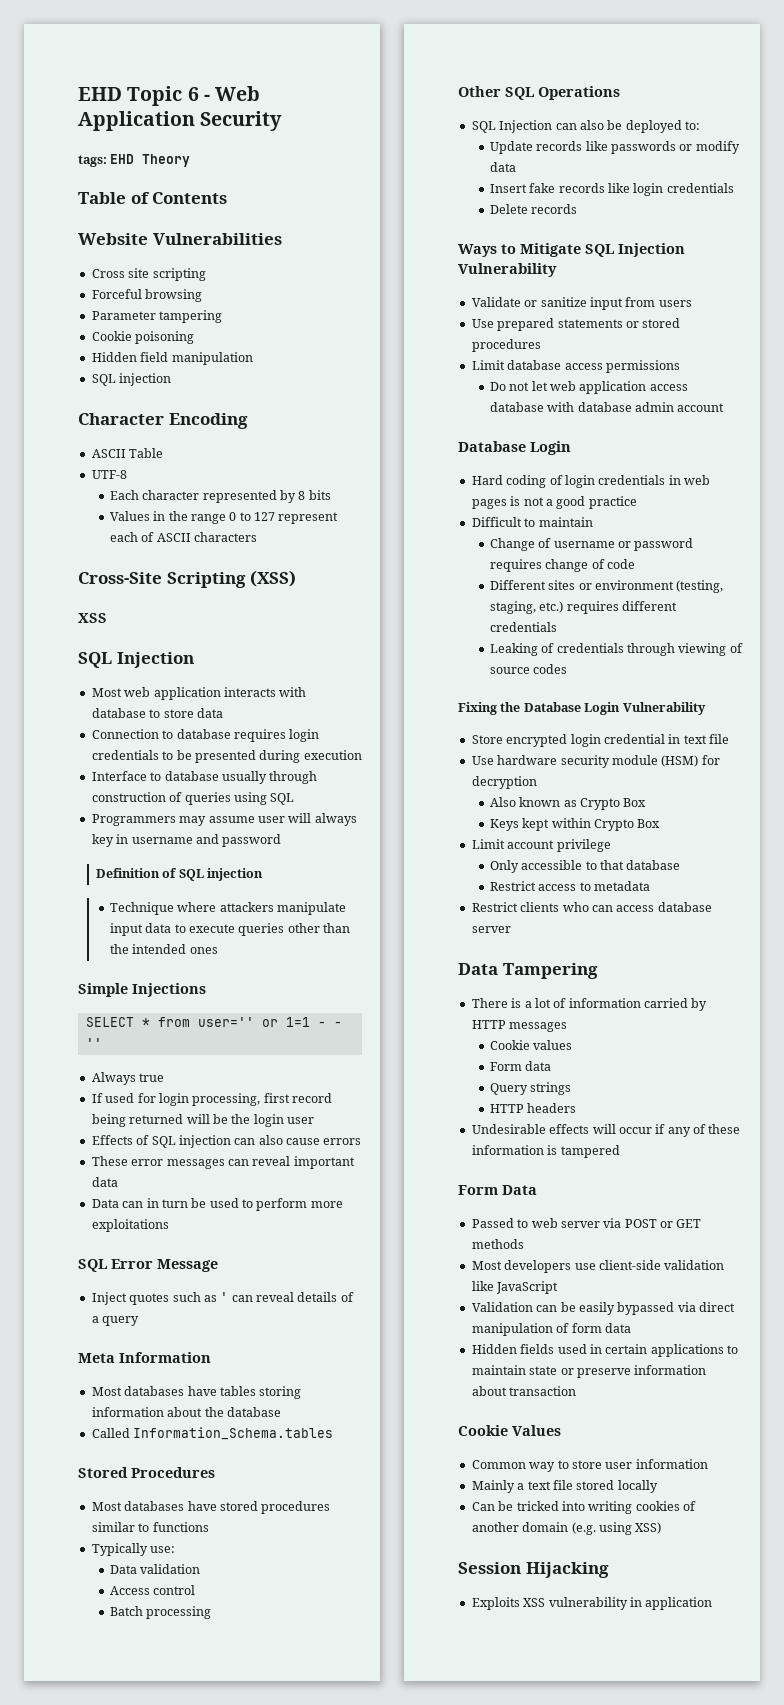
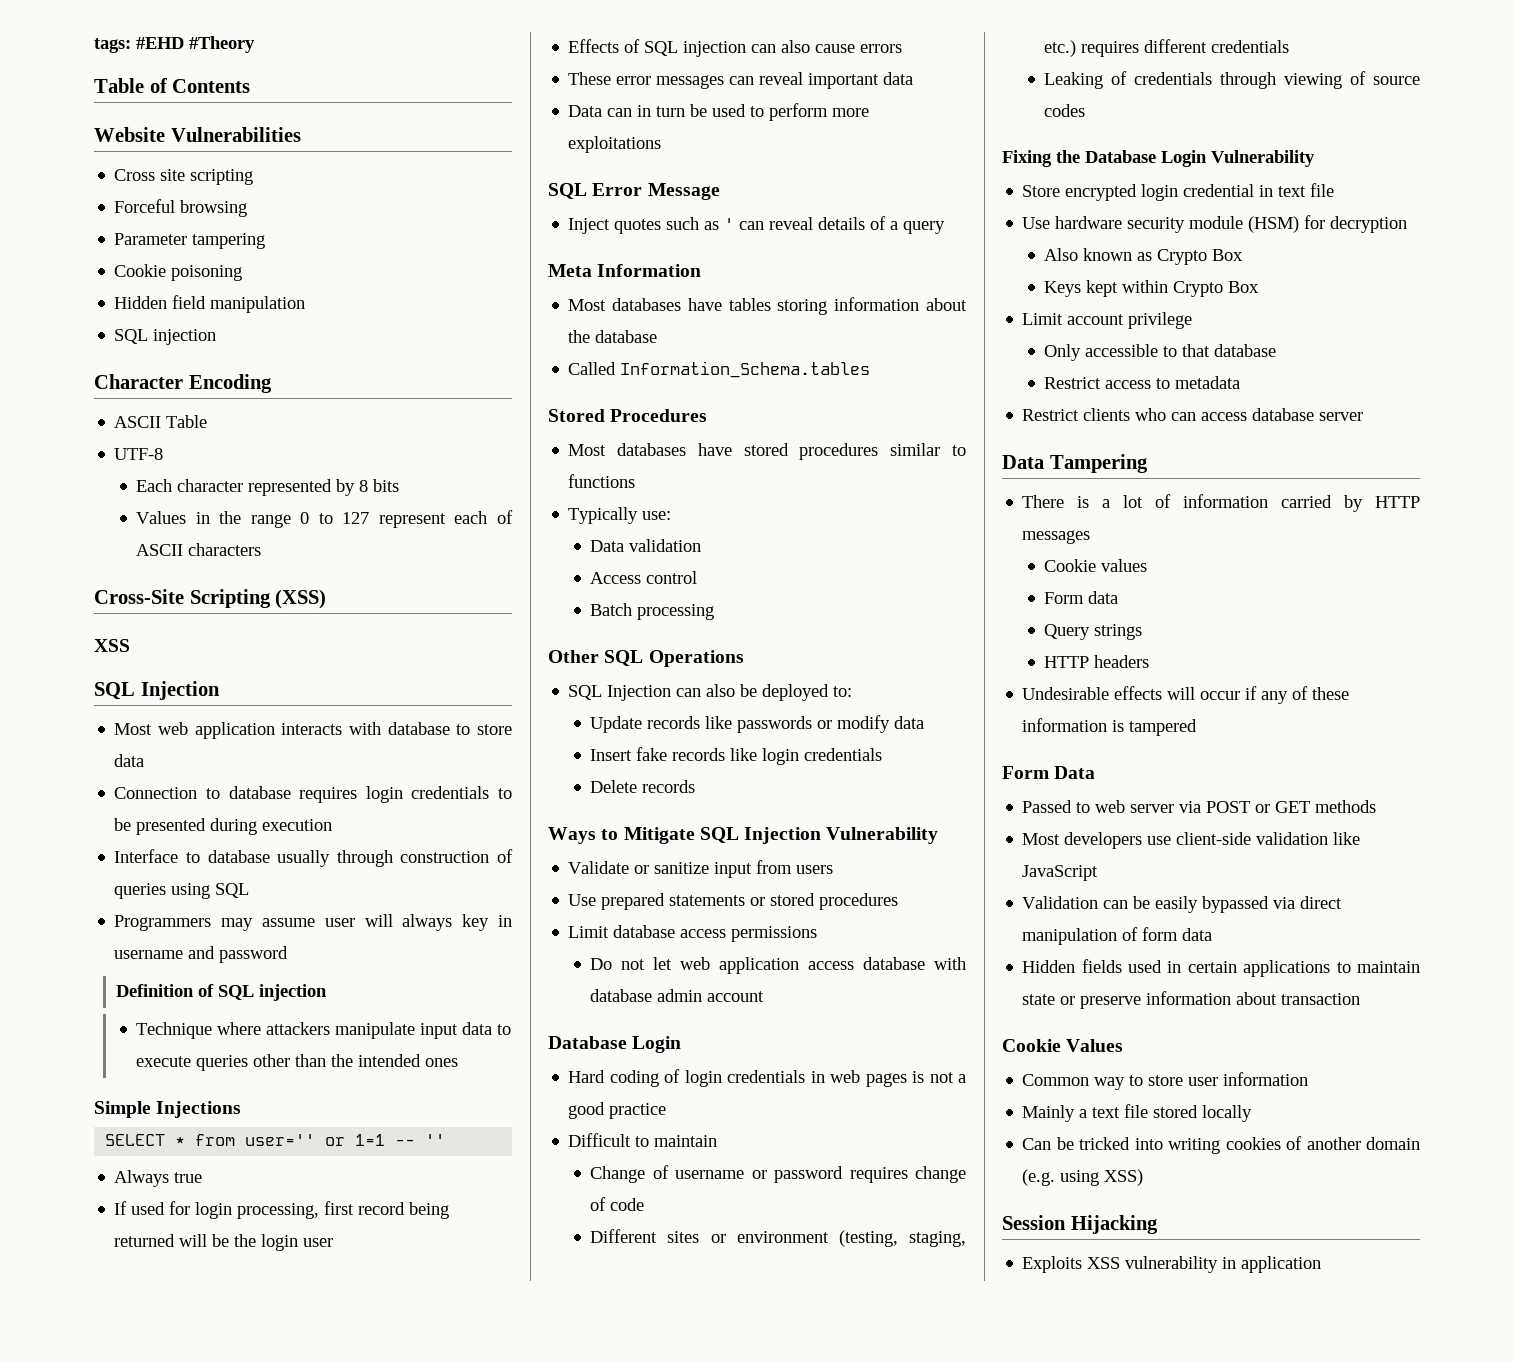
- EHD Topic 6 - Web Application Security
- tags: EHD Theory
+ tags: #EHD #Theory
- SELECT * from user='' or 1=1 - - ''
+ SELECT * from user='' or 1=1 -- ''

